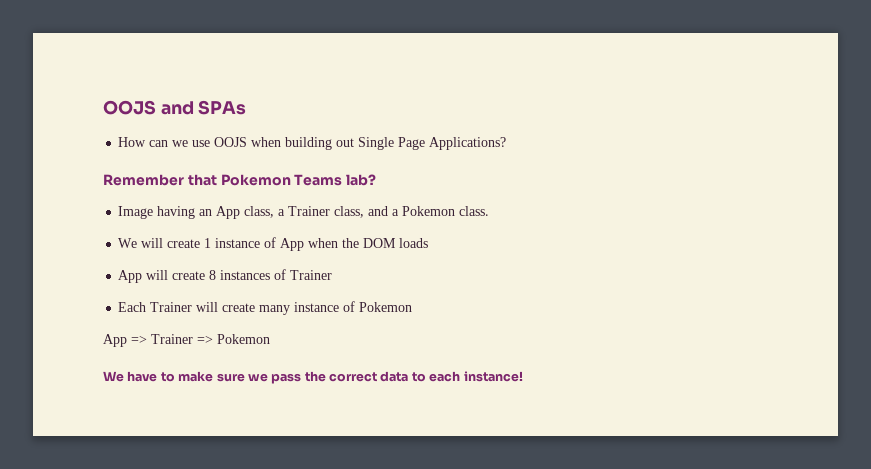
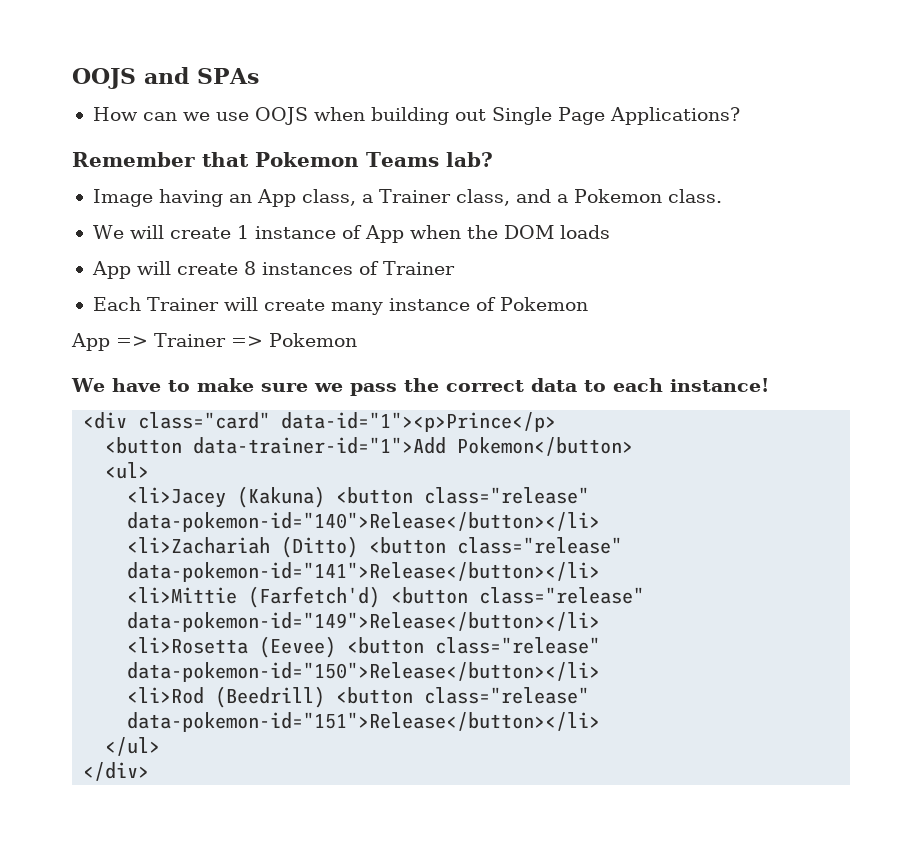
+ <div class="card" data-id="1"><p>Prince</p>
+ <button data-trainer-id="1">Add Pokemon</button>
+ <ul>
+ <li>Jacey (Kakuna) <button class="release" data-pokemon-id="140">Release</button></li>
+ <li>Zachariah (Ditto) <button class="release" data-pokemon-id="141">Release</button></li>
+ <li>Mittie (Farfetch'd) <button class="release" data-pokemon-id="149">Release</button></li>
+ <li>Rosetta (Eevee) <button class="release" data-pokemon-id="150">Release</button></li>
+ <li>Rod (Beedrill) <button class="release" data-pokemon-id="151">Release</button></li>
+ </ul>
+ </div>

